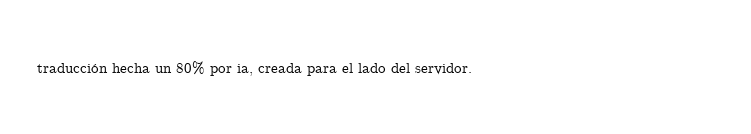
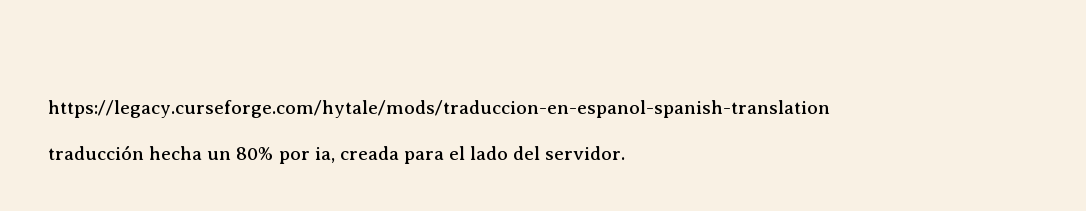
+ https://legacy.curseforge.com/hytale/mods/traduccion-en-espanol-spanish-translation

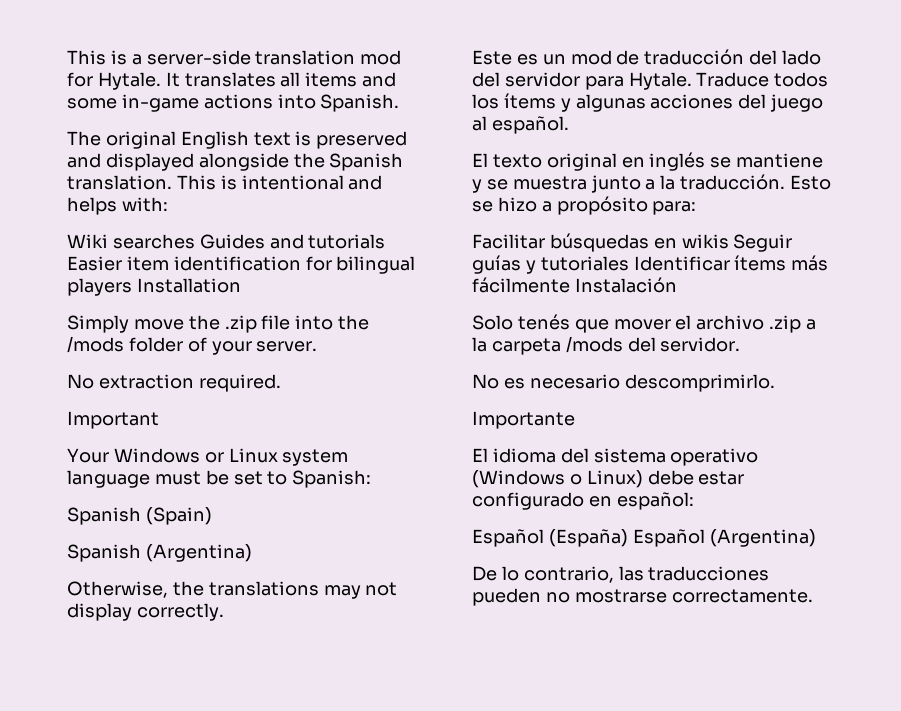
- https://legacy.curseforge.com/hytale/mods/traduccion-en-espanol-spanish-translation
- traducción hecha un 80% por ia, creada para el lado del servidor.
+ This is a server-side translation mod for Hytale. It translates all items and some in-game actions into Spanish.
+ The original English text is preserved and displayed alongside the Spanish translation. This is intentional and helps with:
+ Wiki searches Guides and tutorials Easier item identification for bilingual players Installation
+ Simply move the .zip file into the /mods folder of your server.
+ No extraction required.
+ Important
+ Your Windows or Linux system language must be set to Spanish:
+ Spanish (Spain)
+ Spanish (Argentina)
+ Otherwise, the translations may not display correctly.
+ Este es un mod de traducción del lado del servidor para Hytale. Traduce todos los ítems y algunas acciones del juego al español.
+ El texto original en inglés se mantiene y se muestra junto a la traducción. Esto se hizo a propósito para:
+ Facilitar búsquedas en wikis Seguir guías y tutoriales Identificar ítems más fácilmente Instalación
+ Solo tenés que mover el archivo .zip a la carpeta /mods del servidor.
+ No es necesario descomprimirlo.
+ Importante
+ El idioma del sistema operativo (Windows o Linux) debe estar configurado en español:
+ Español (España) Español (Argentina)
+ De lo contrario, las traducciones pueden no mostrarse correctamente.

